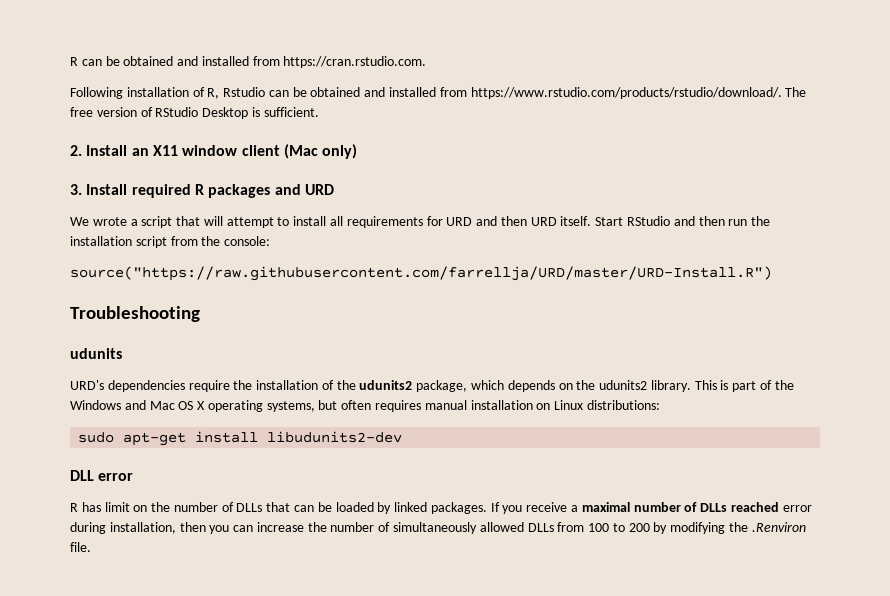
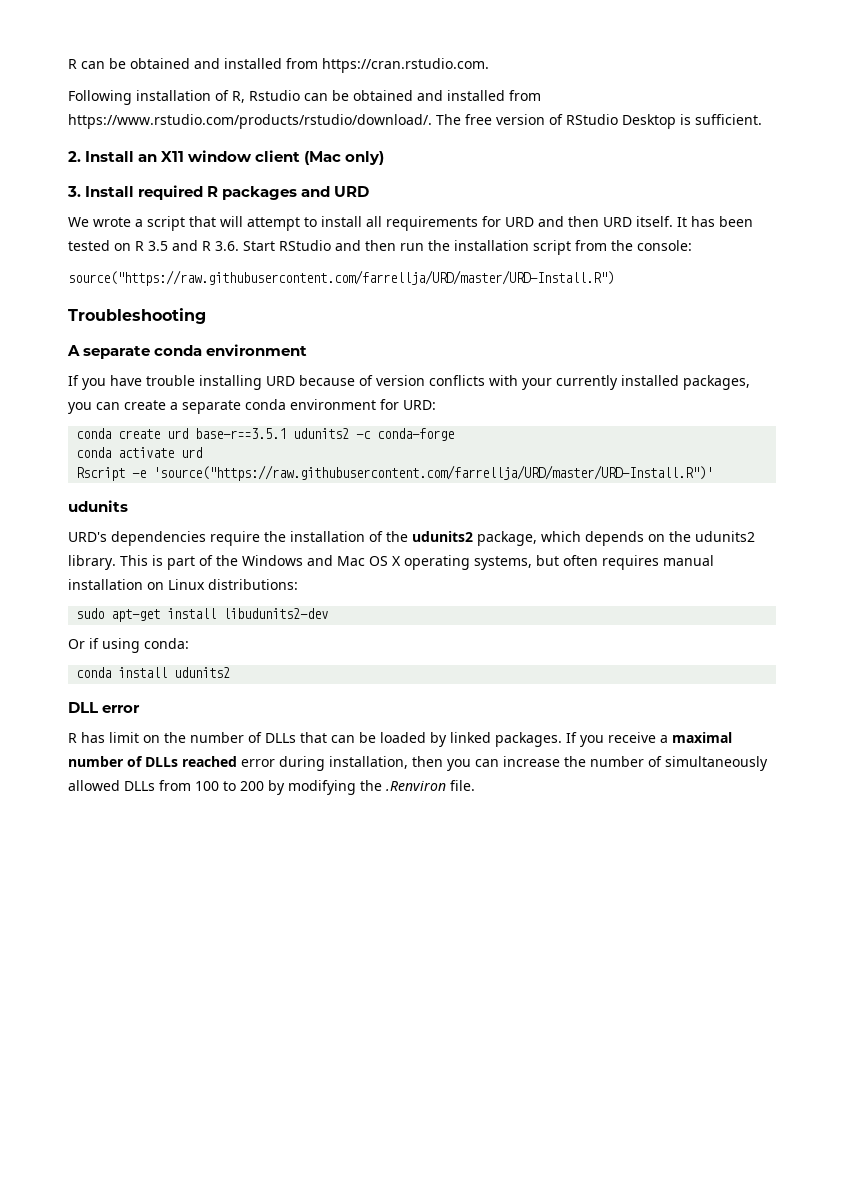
- Start RStudio and then run the installation script from the console:
+ It has been tested on R 3.5 and R 3.6. Start RStudio and then run the installation script from the console:
+ A separate conda environment
+ If you have trouble installing URD because of version conflicts with your currently installed packages, you can create a separate conda environment for URD:
+ conda create urd base-r==3.5.1 udunits2 -c conda-forge
+ conda activate urd
+ Rscript -e 'source("https://raw.githubusercontent.com/farrellja/URD/master/URD-Install.R")'
+ Or if using conda:
+ conda install udunits2

